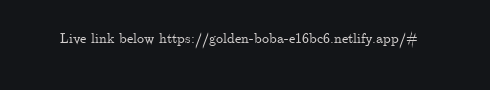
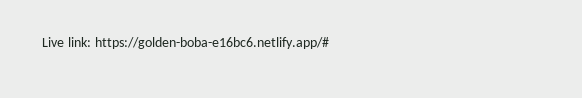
- Live link below https://golden-boba-e16bc6.netlify.app/#
+ Live link: https://golden-boba-e16bc6.netlify.app/#

